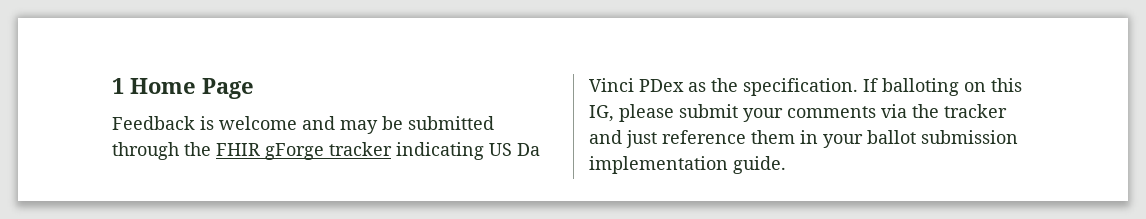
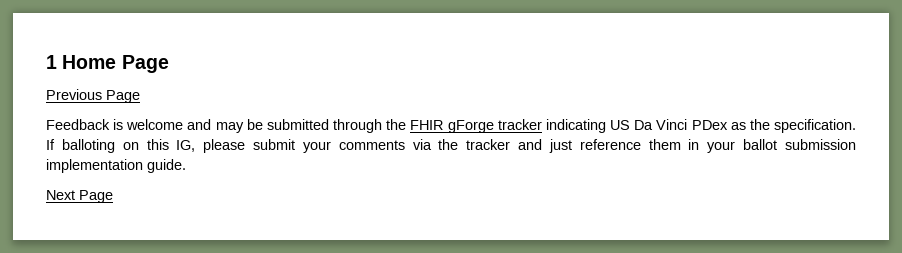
+ Previous Page
+ Next Page

